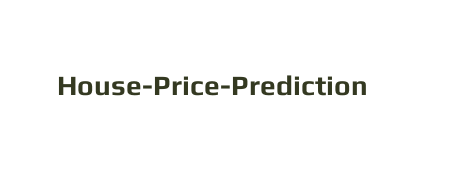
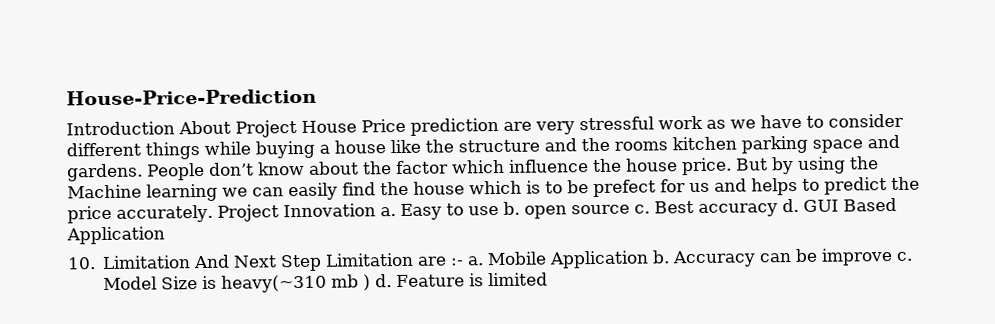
+ Introduction About Project House Price prediction are very stressful work as we have to consider different things while buying a house like the structure and the rooms kitchen parking space and gardens. People don’t know about the factor which influence the house price. But by using the Machine learning we can easily find the house which is to be prefect for us and helps to predict the price accurately. Project Innovation a. Easy to use b. open source c. Best accuracy d. GUI Based Application
+ 10. Limitation And Next Step Limitation are :- a. Mobile Application b. Accuracy can be improve c. Model Size is heavy(~310 mb ) d. Feature is limited

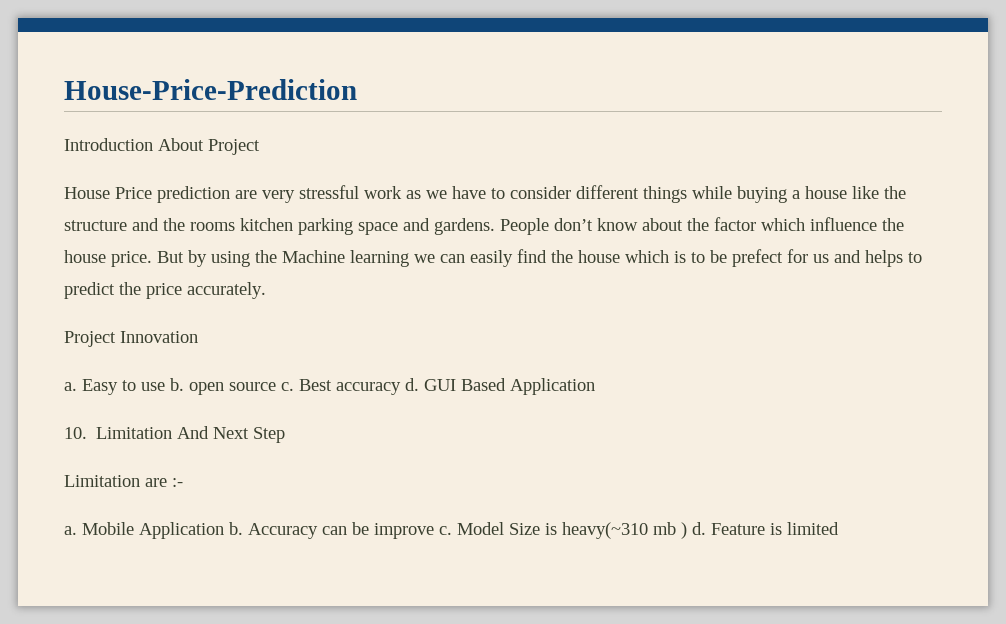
- Introduction About Project House Price prediction are very stressful work as we have to consider different things while buying a house like the structure and the rooms kitchen parking space and gardens.
+ Introduction About Project
+ House Price prediction are very stressful work as we have to consider different things while buying a house like the structure and the rooms kitchen parking space and gardens.
- But by using the Machine learning we can easily find the house which is to be prefect for us and helps to predict the price accurately. Project Innovation a.
+ But by using the Machine learning we can easily find the house which is to be prefect for us and helps to predict the price accurately.
+ Project Innovation
+ a.
- 10. Limitation And Next Step Limitation are :- a.
+ 10. Limitation And Next Step
+ Limitation are :-
+ a.

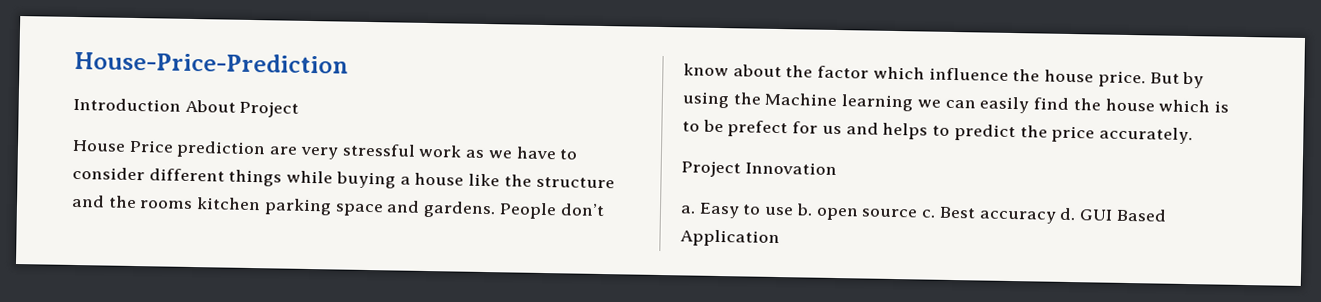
- 10. Limitation And Next Step
- Limitation are :-
- a. Mobile Application b. Accuracy can be improve c. Model Size is heavy(~310 mb ) d. Feature is limited

